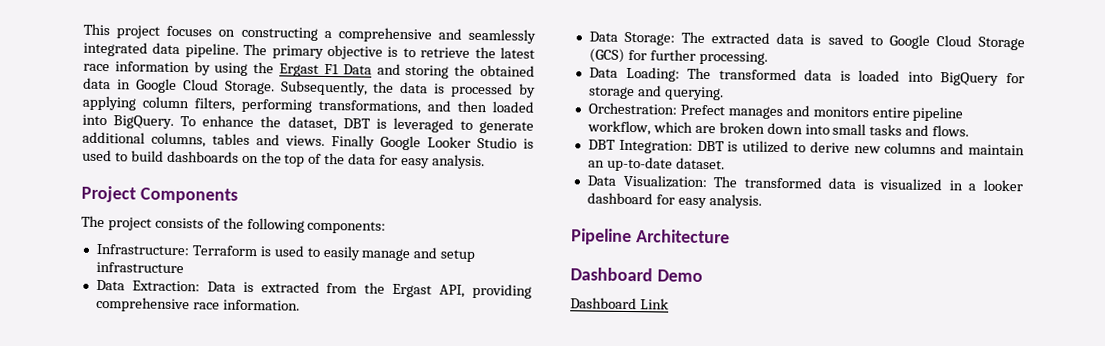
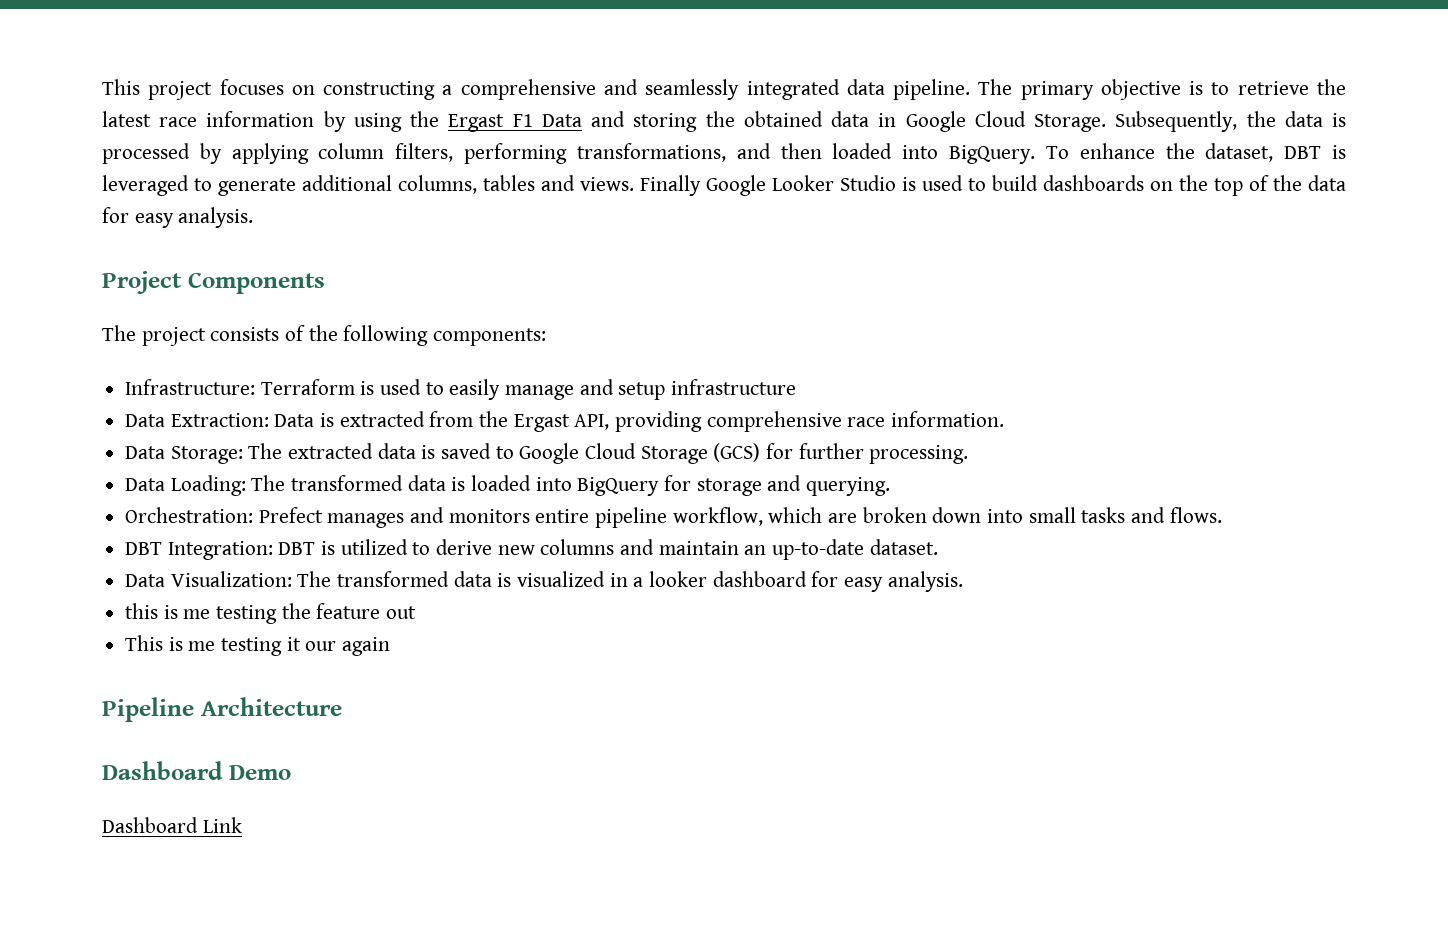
+ this is me testing the feature out
+ This is me testing it our again

